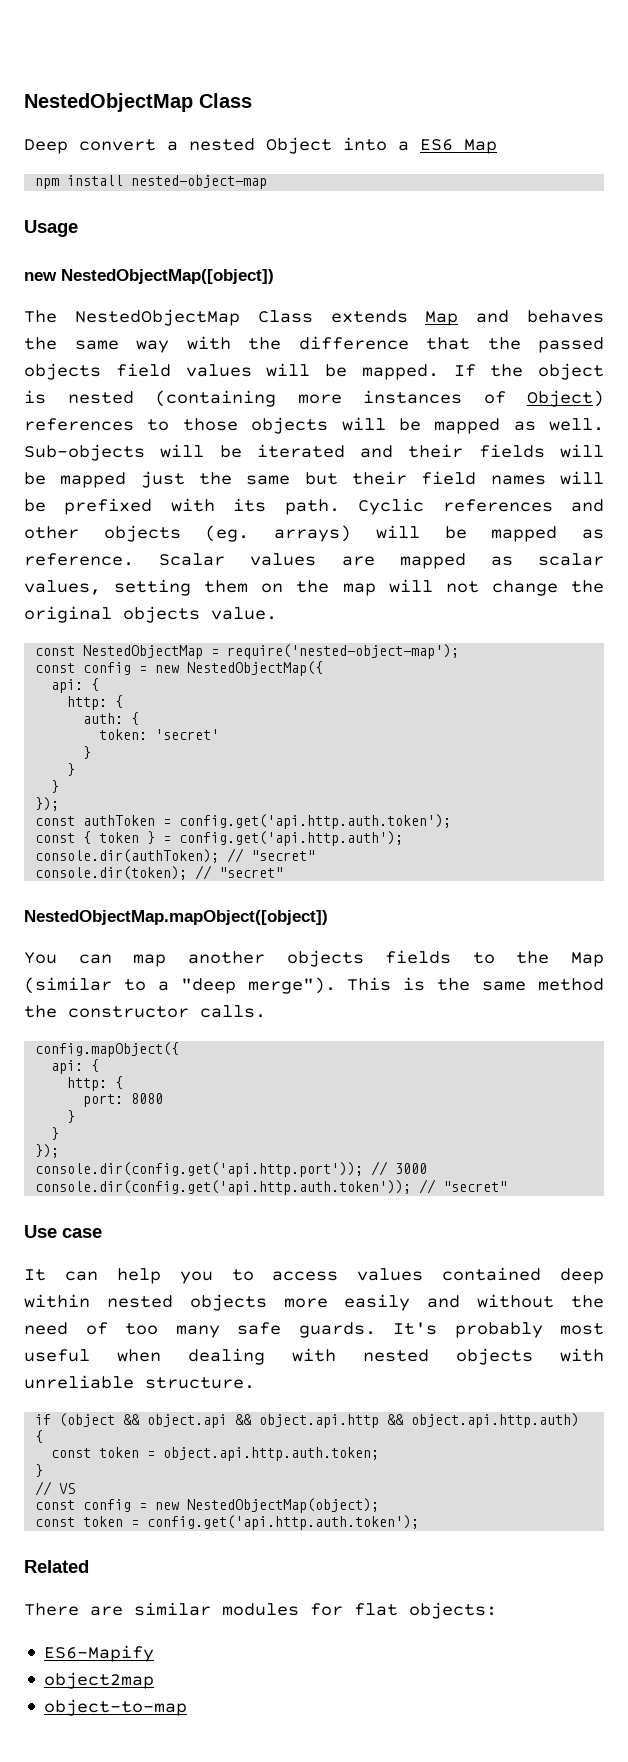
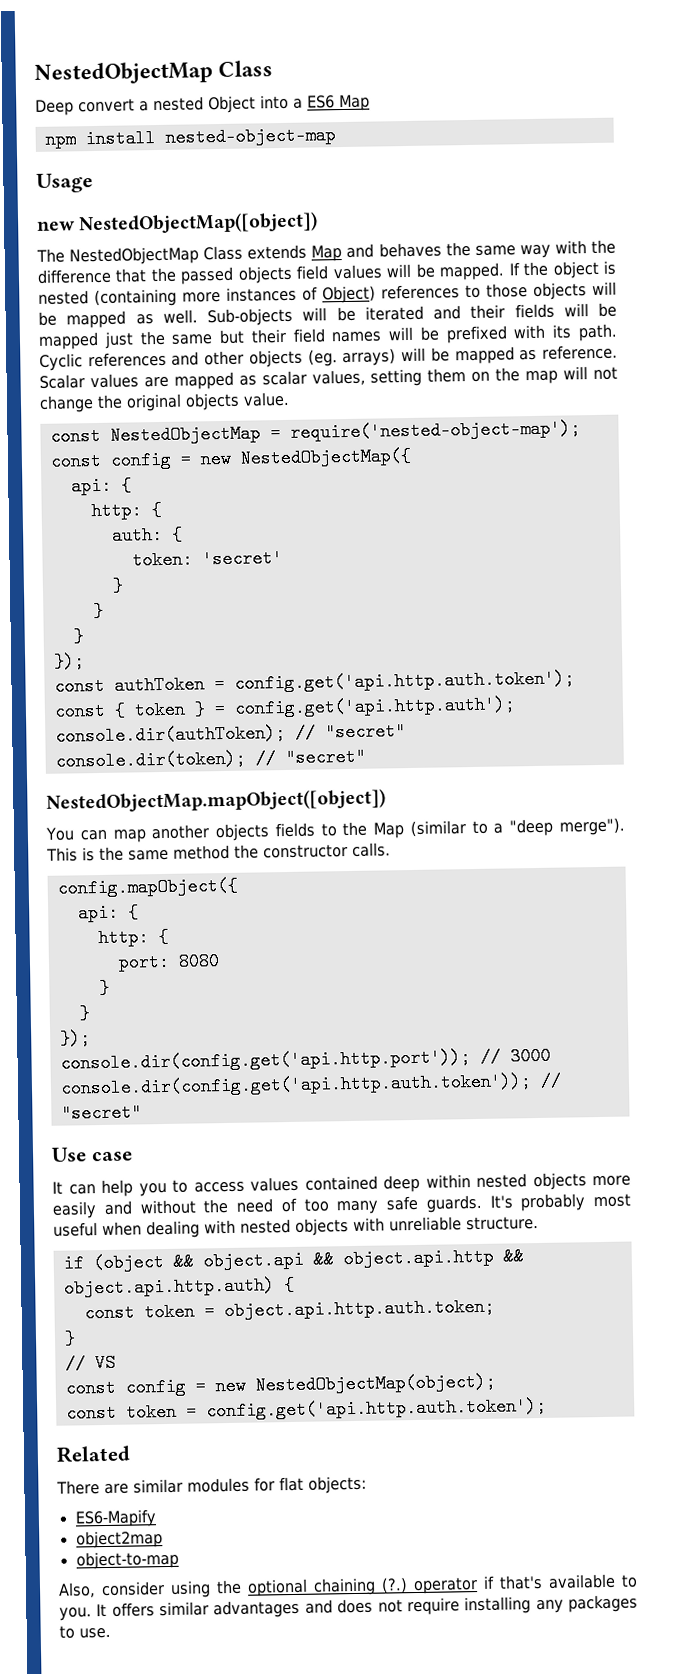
+ Also, consider using the optional chaining (?.) operator if that's available to you. It offers similar advantages and does not require installing any packages to use.

